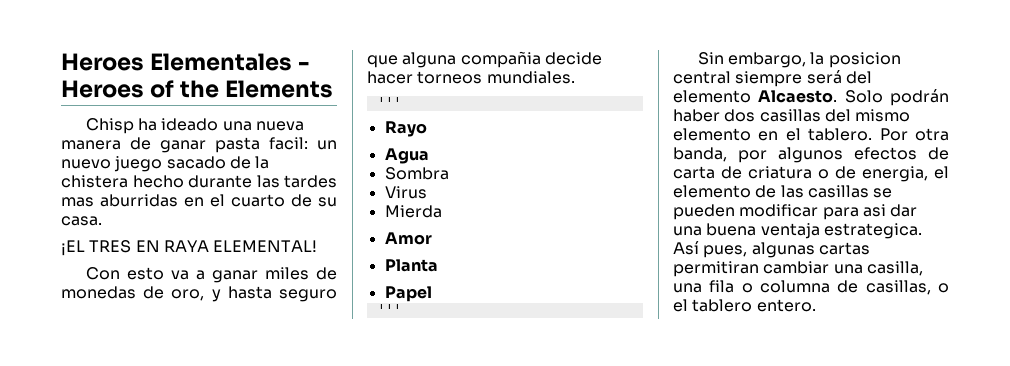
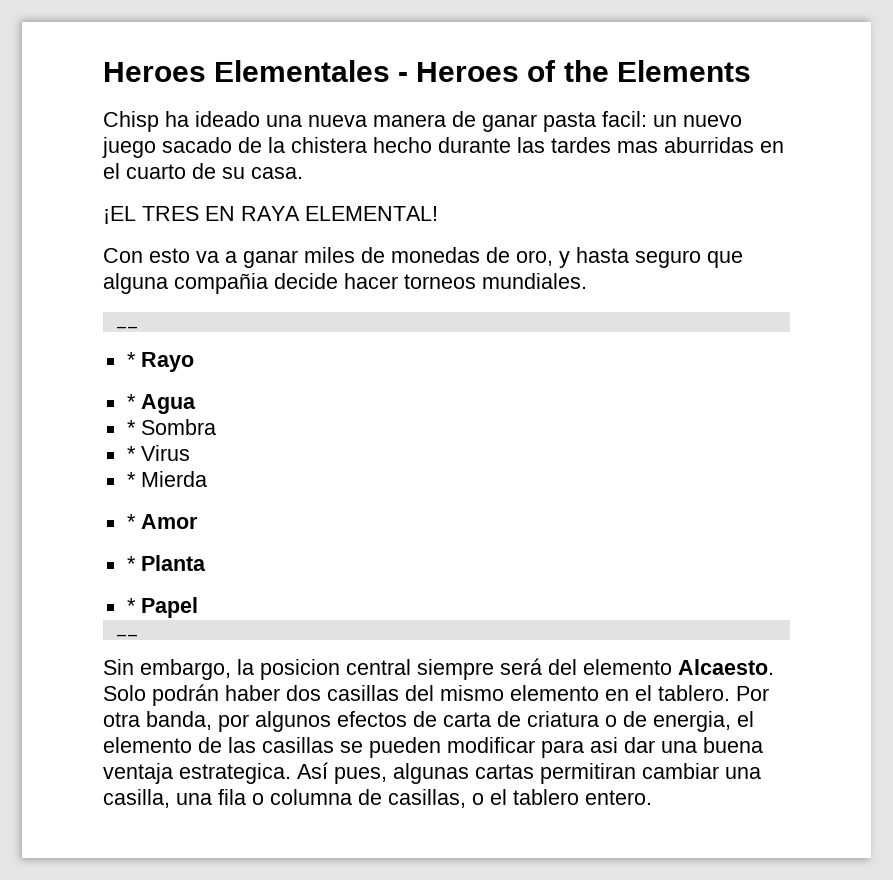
  Con esto va a ganar miles de monedas de oro, y hasta seguro que alguna compañia decide hacer torneos mundiales.
- '''
- Rayo
+ __
+ * Rayo
- Agua
+ * Agua
- Sombra
+ * Sombra
- Virus
+ * Virus
- Mierda
+ * Mierda
- Amor
+ * Amor
- Planta
+ * Planta
- Papel
- '''
+ * Papel
+ __

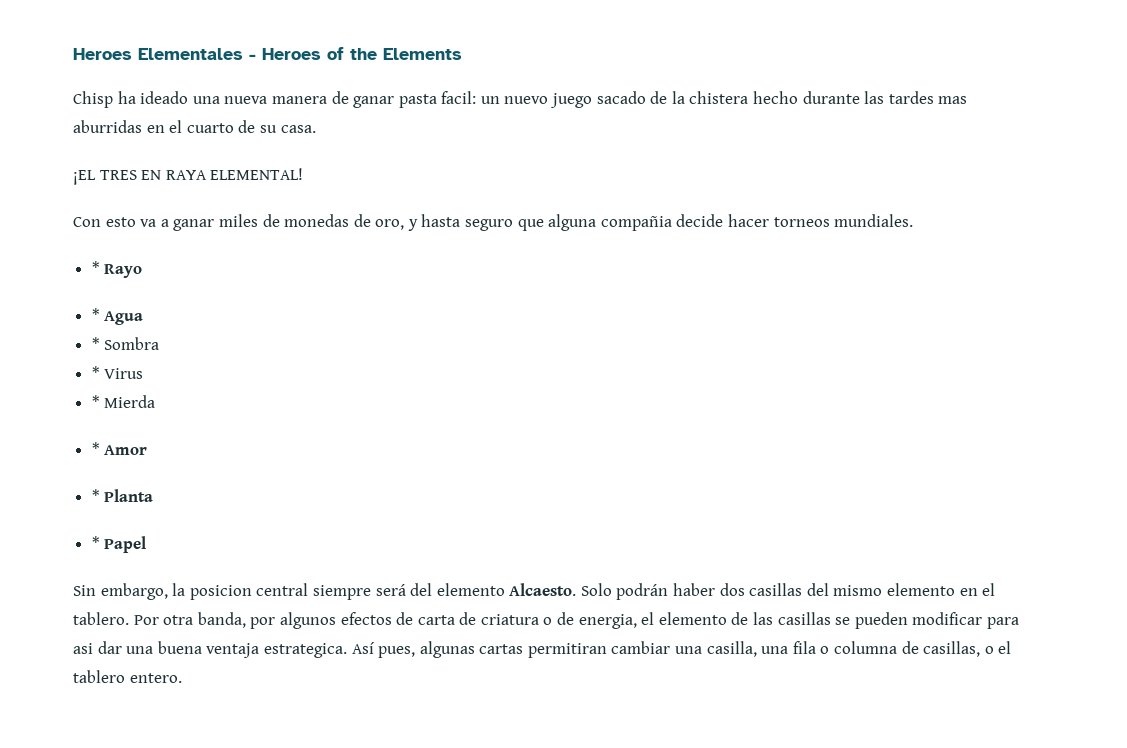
  Con esto va a ganar miles de monedas de oro, y hasta seguro que alguna compañia decide hacer torneos mundiales.
- __
  * Papel
- __

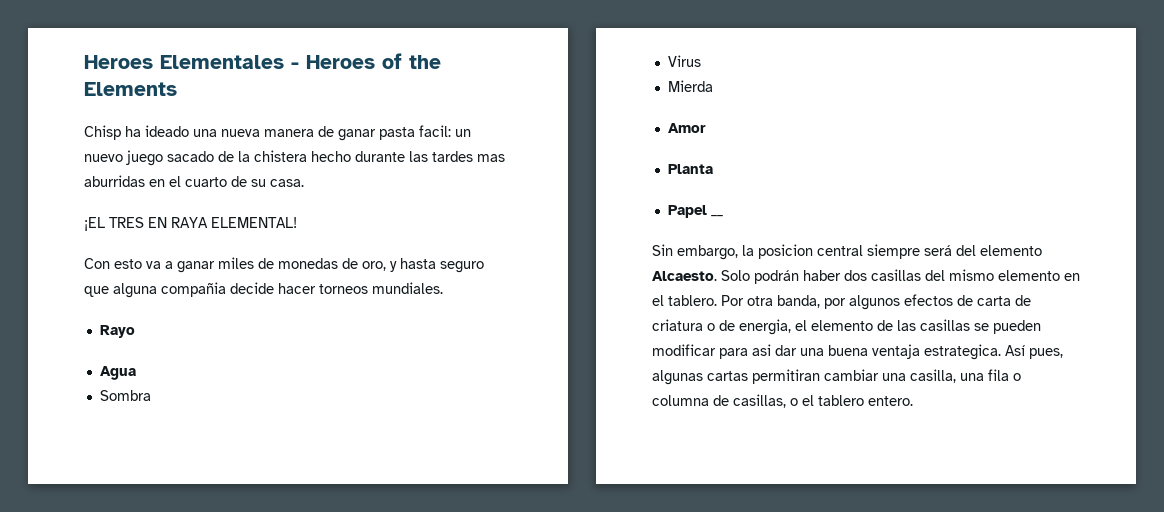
- * Rayo
+ Rayo
- * Agua
+ Agua
- * Sombra
+ Sombra
- * Virus
+ Virus
- * Mierda
+ Mierda
- * Amor
+ Amor
- * Planta
+ Planta
- * Papel
+ Papel __

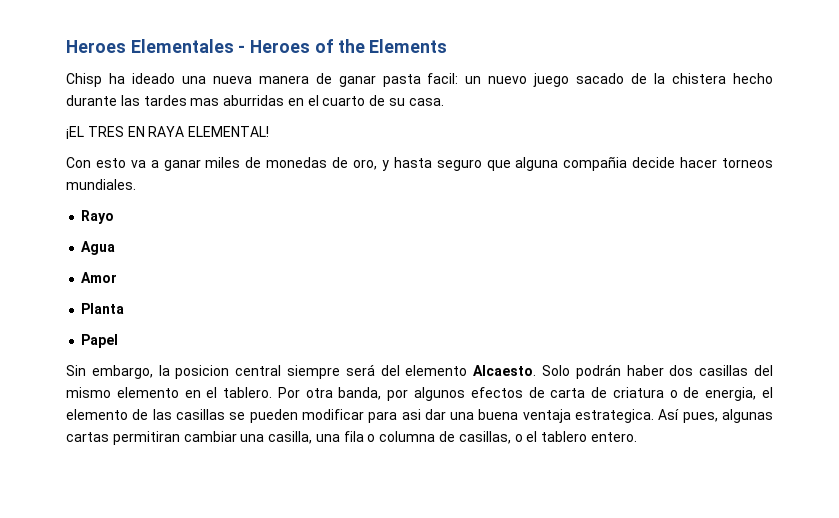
- Sombra
- Virus
- Mierda
- Papel __
+ Papel

